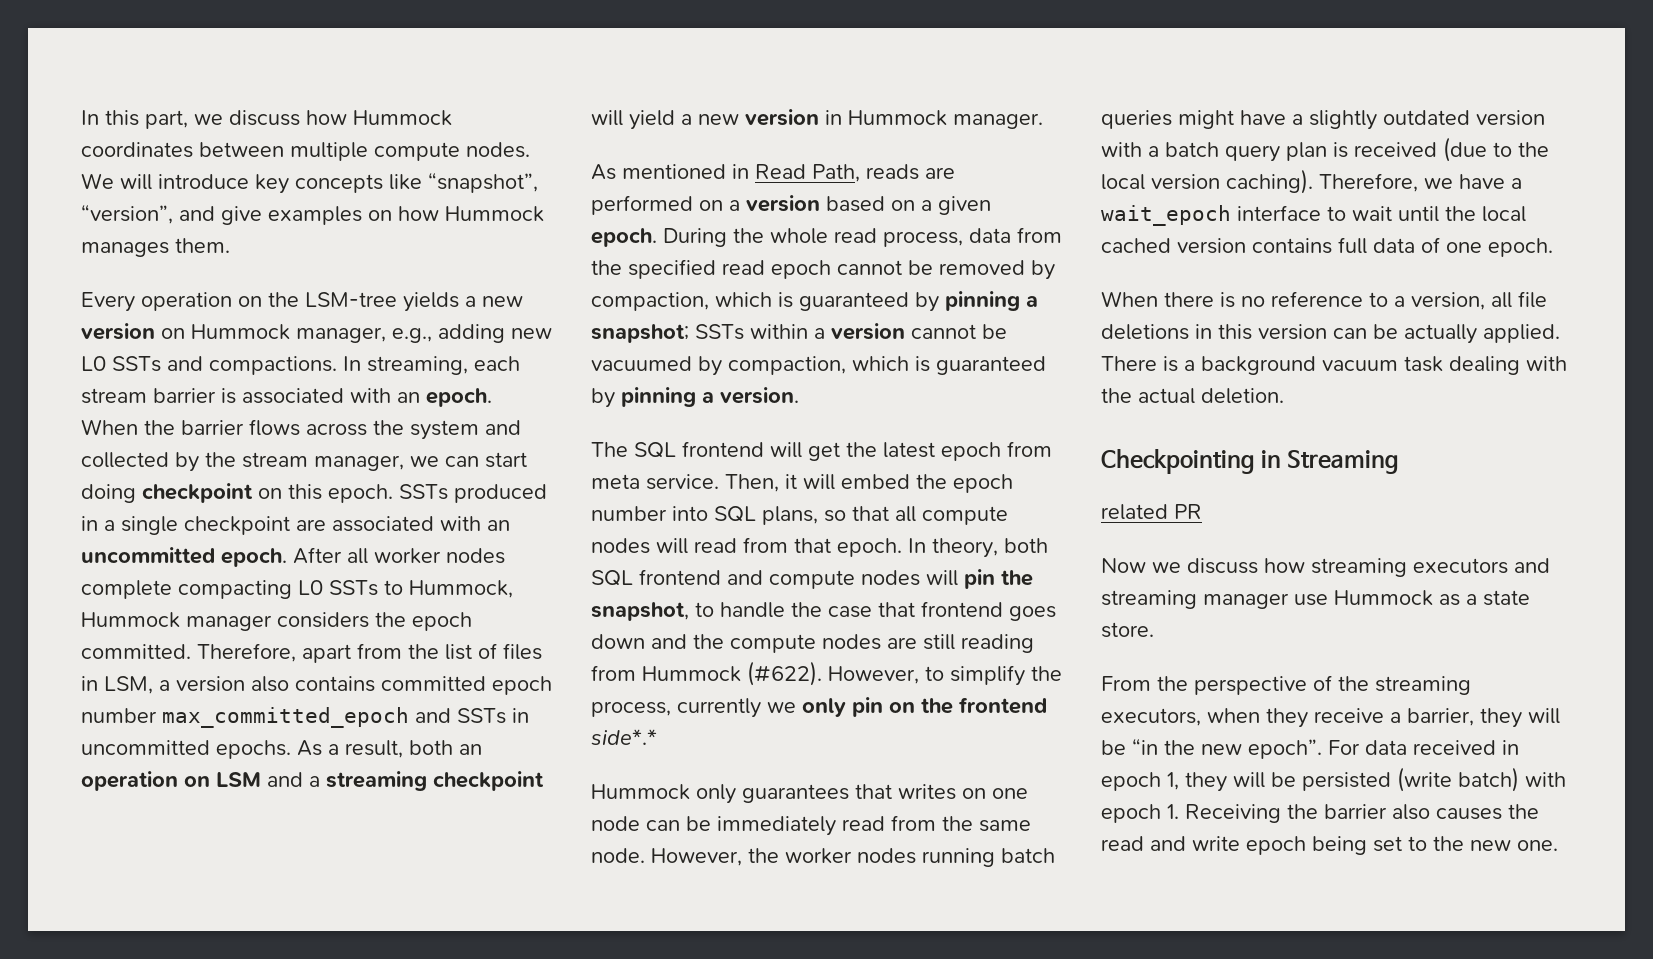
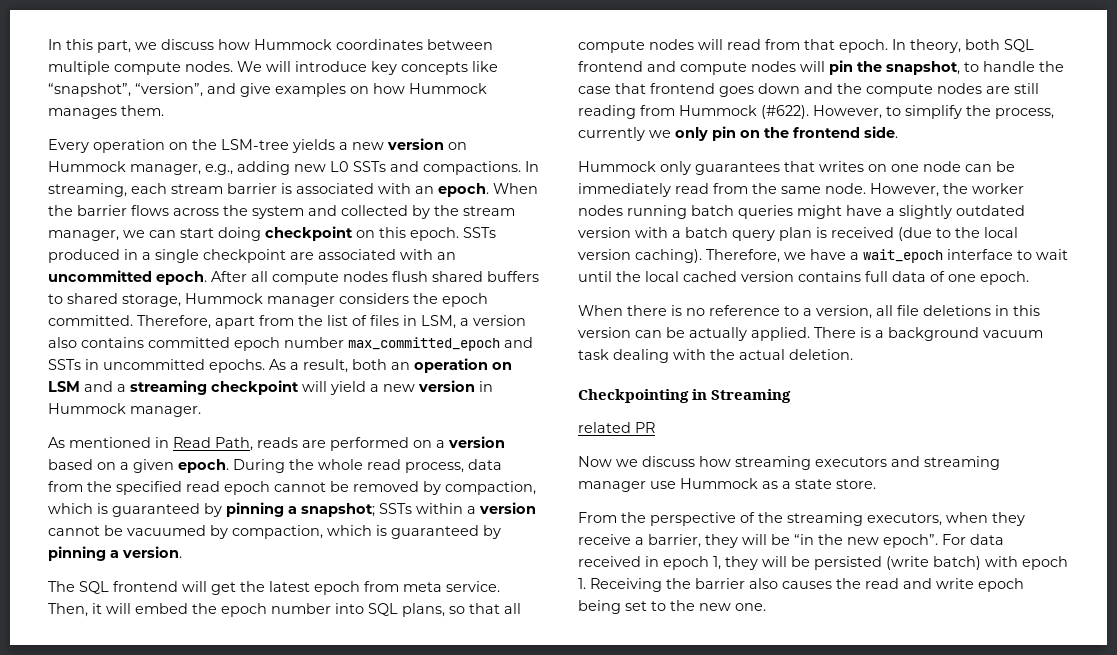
- After all worker nodes complete compacting L0 SSTs to Hummock, Hummock manager considers the epoch committed.
+ After all compute nodes flush shared buffers to shared storage, Hummock manager considers the epoch committed.
- However, to simplify the process, currently we only pin on the frontend side*.*
+ However, to simplify the process, currently we only pin on the frontend side.

